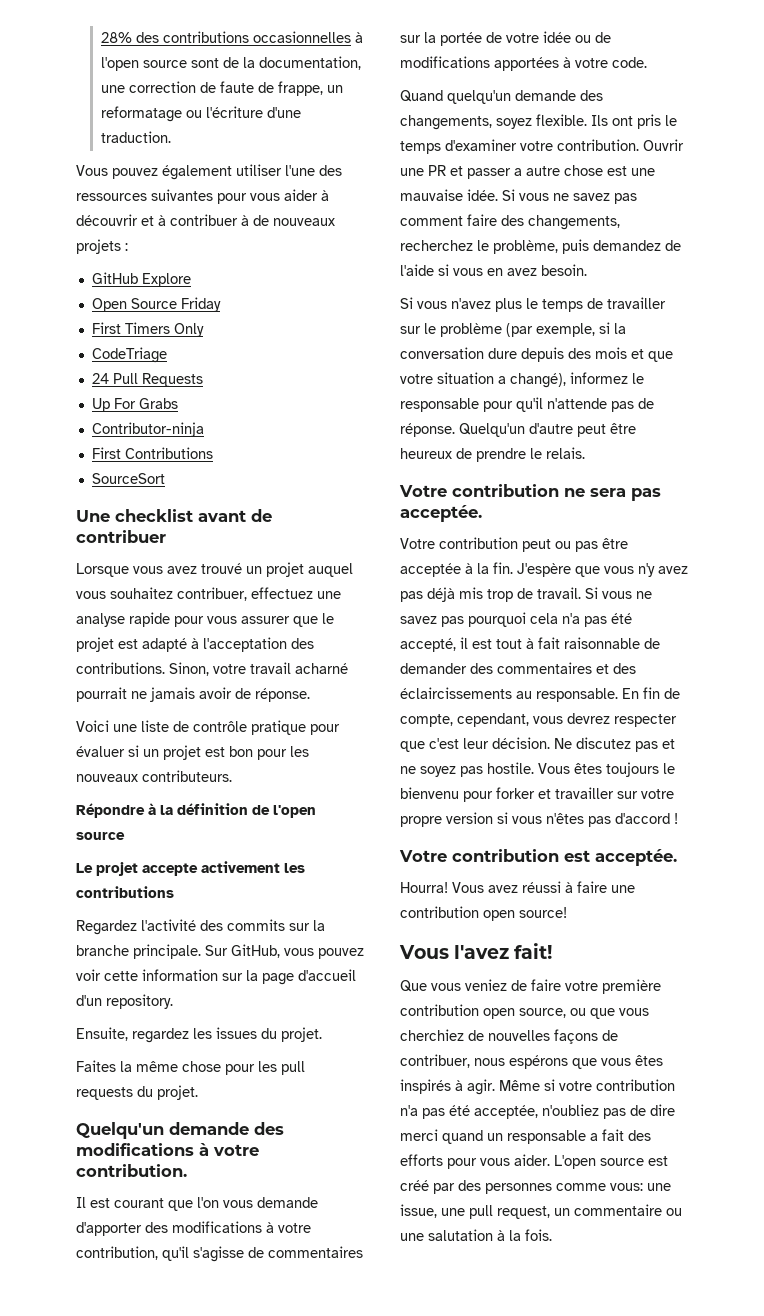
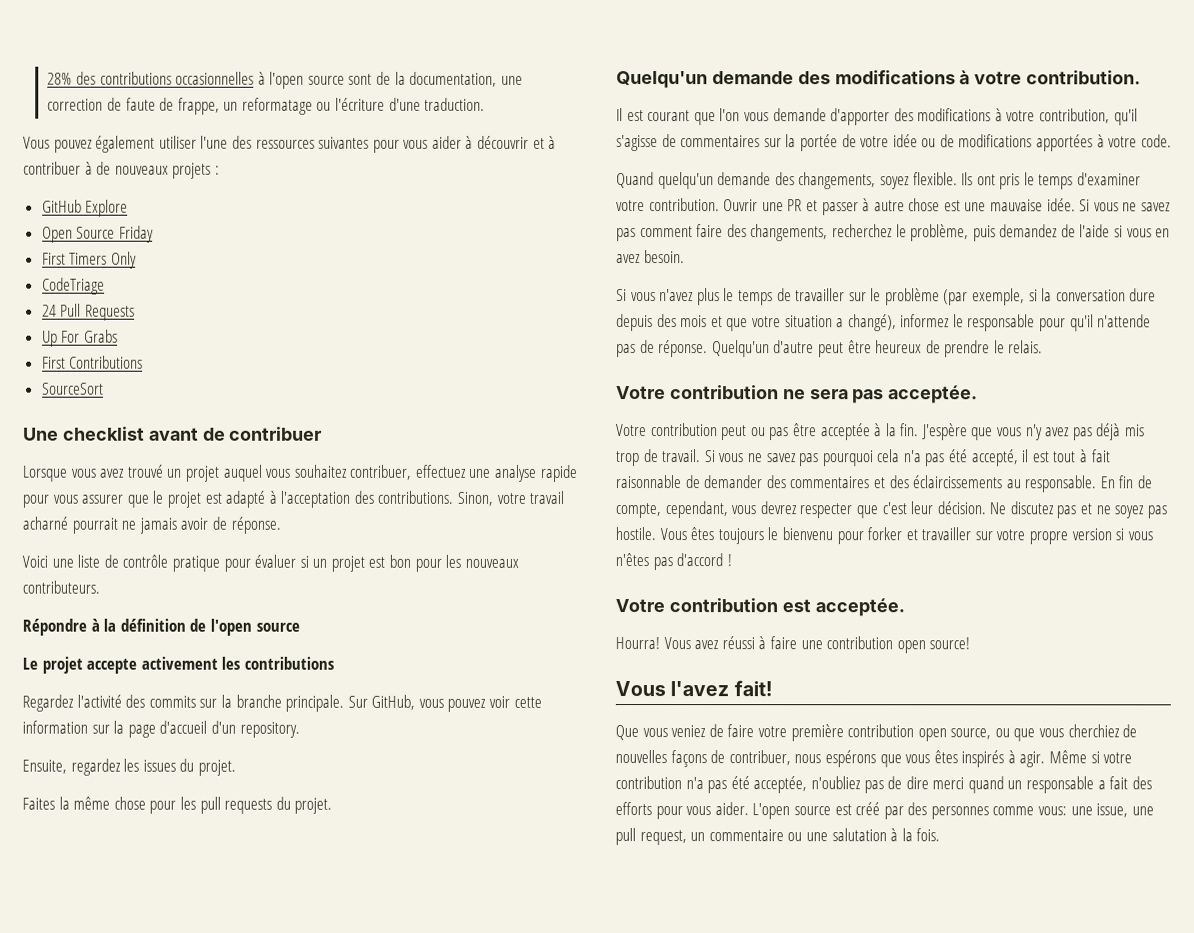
- Contributor-ninja
- Ouvrir une PR et passer a autre chose est une mauvaise idée.
+ Ouvrir une PR et passer à autre chose est une mauvaise idée.

